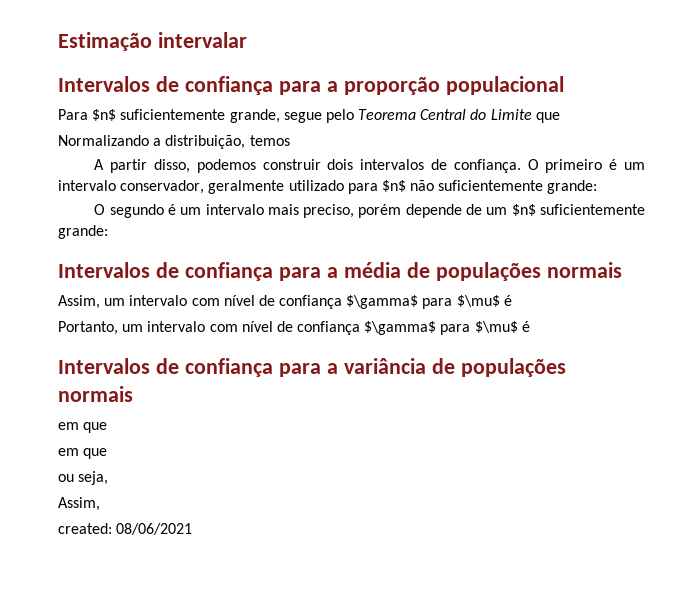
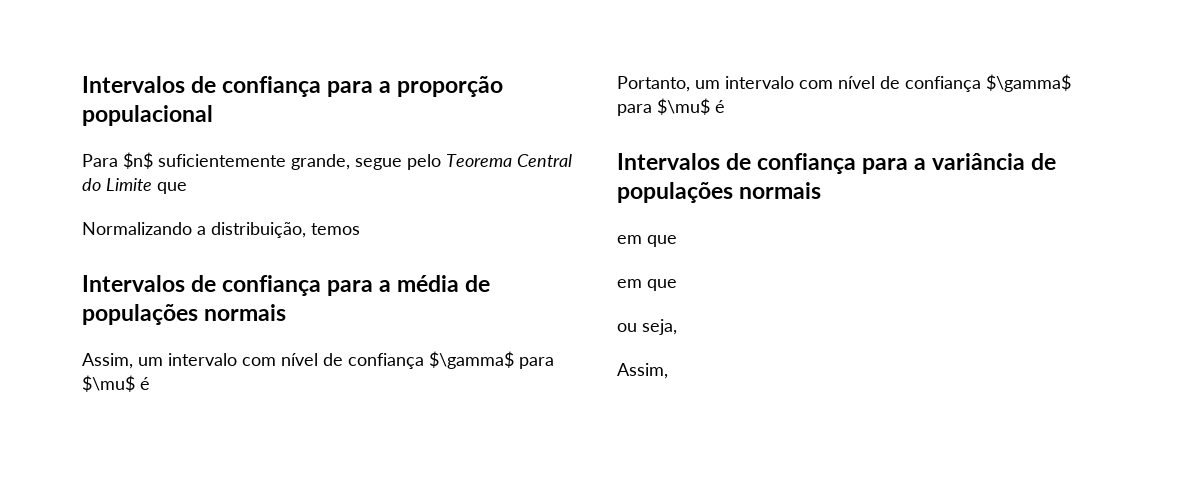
- Estimação intervalar
- A partir disso, podemos construir dois intervalos de confiança. O primeiro é um intervalo conservador, geralmente utilizado para $n$ não suficientemente grande:
- O segundo é um intervalo mais preciso, porém depende de um $n$ suficientemente grande:
- created: 08/06/2021

